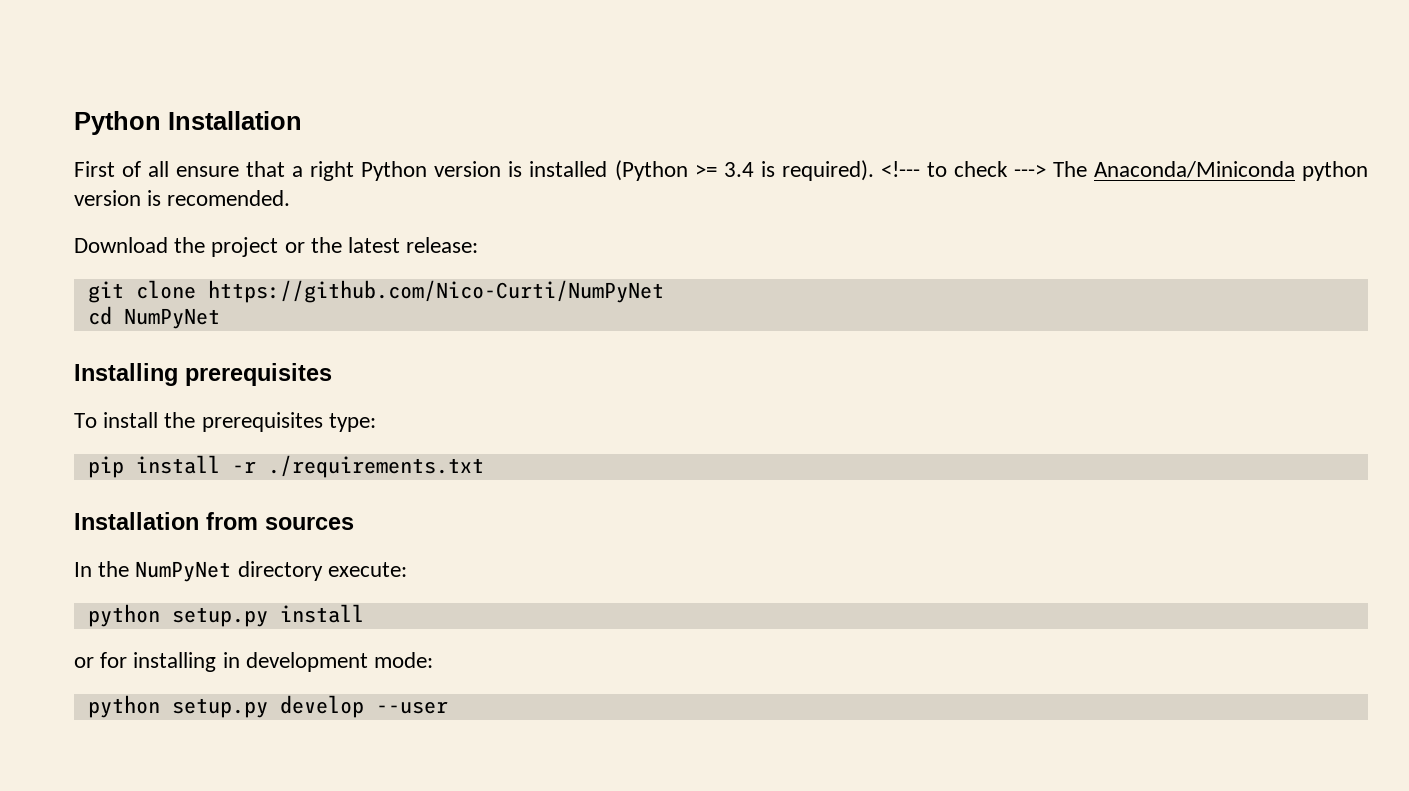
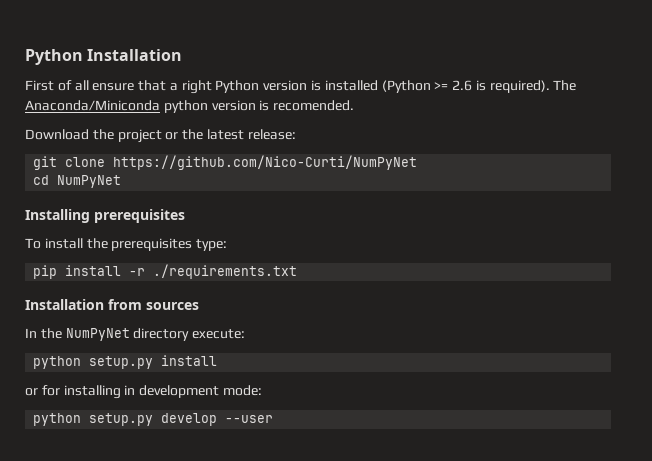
- First of all ensure that a right Python version is installed (Python >= 3.4 is required).
+ First of all ensure that a right Python version is installed (Python >= 2.6 is required).
- <!--- to check ---> The Anaconda/Miniconda python version is recomended.
+ The Anaconda/Miniconda python version is recomended.

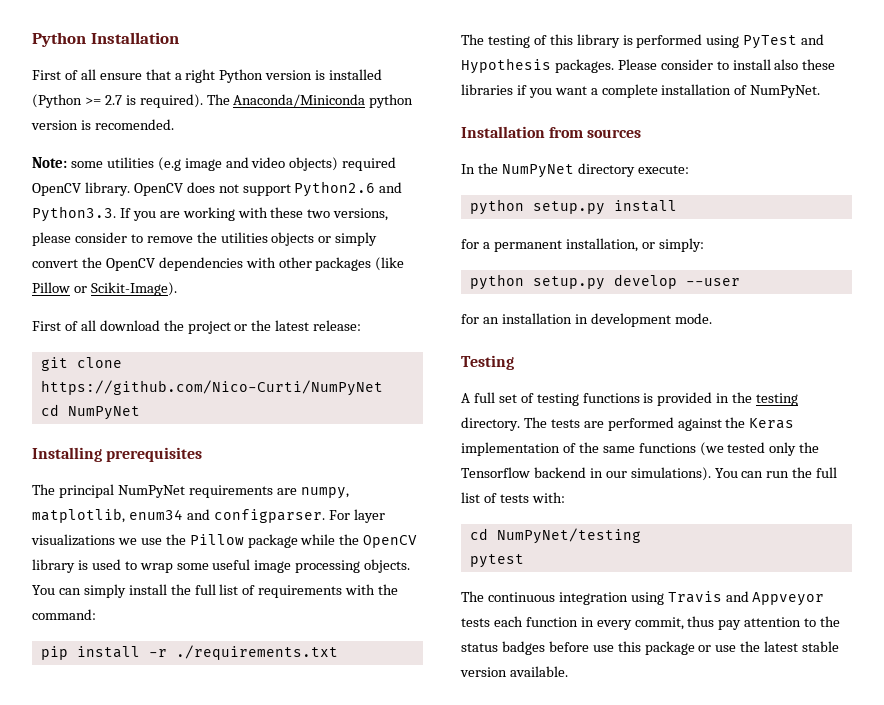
- First of all ensure that a right Python version is installed (Python >= 2.6 is required).
+ First of all ensure that a right Python version is installed (Python >= 2.7 is required).
- Download the project or the latest release:
+ Note: some utilities (e.g image and video objects) required OpenCV library. OpenCV does not support Python2.6 and Python3.3. If you are working with these two versions, please consider to remove the utilities objects or simply convert the OpenCV dependencies with other packages (like Pillow or Scikit-Image).
+ First of all download the project or the latest release:
- To install the prerequisites type:
+ The principal NumPyNet requirements are numpy, matplotlib, enum34 and configparser. For layer visualizations we use the Pillow package while the OpenCV library is used to wrap some useful image processing objects. You can simply install the full list of requirements with the command:
  pip install -r ./requirements.txt
+ The testing of this library is performed using PyTest and Hypothesis packages. Please consider to install also these libraries if you want a complete installation of NumPyNet.
- or for installing in development mode:
+ for a permanent installation, or simply:
  python setup.py develop --user
+ for an installation in development mode.
+ Testing
+ A full set of testing functions is provided in the testing directory. The tests are performed against the Keras implementation of the same functions (we tested only the Tensorflow backend in our simulations). You can run the full list of tests with:
+ cd NumPyNet/testing
+ pytest
+ The continuous integration using Travis and Appveyor tests each function in every commit, thus pay attention to the status badges before use this package or use the latest stable version available.

